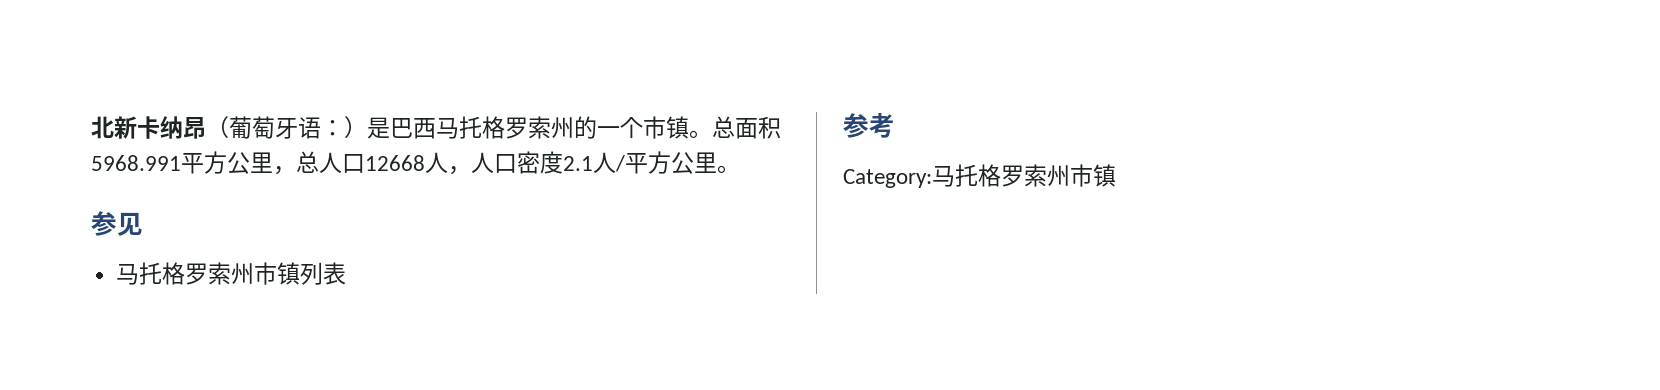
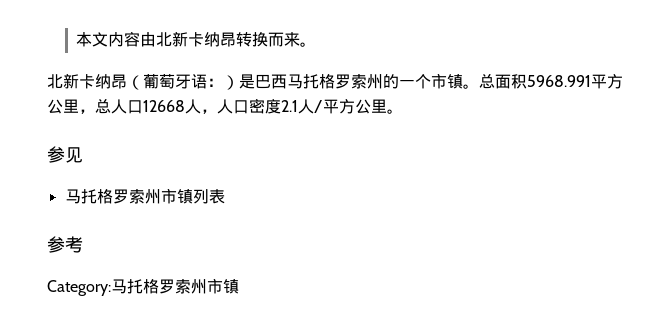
+ 本文内容由北新卡纳昂转换而来。

